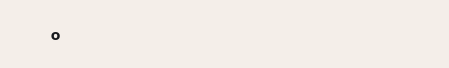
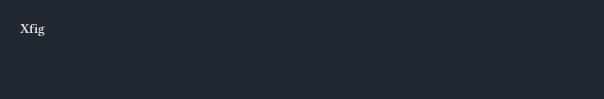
- o
+ Xfig

